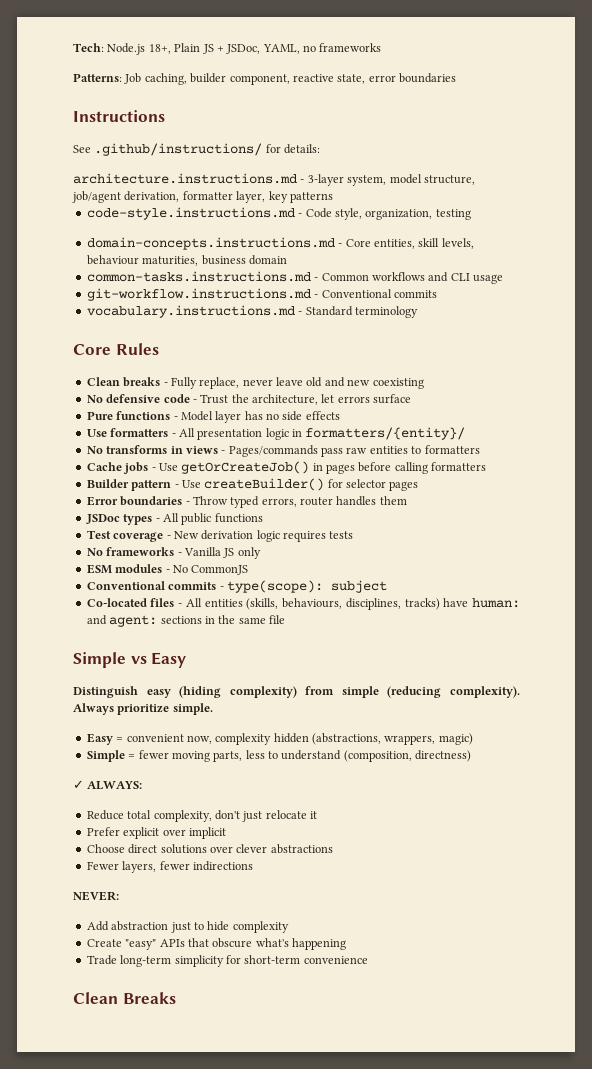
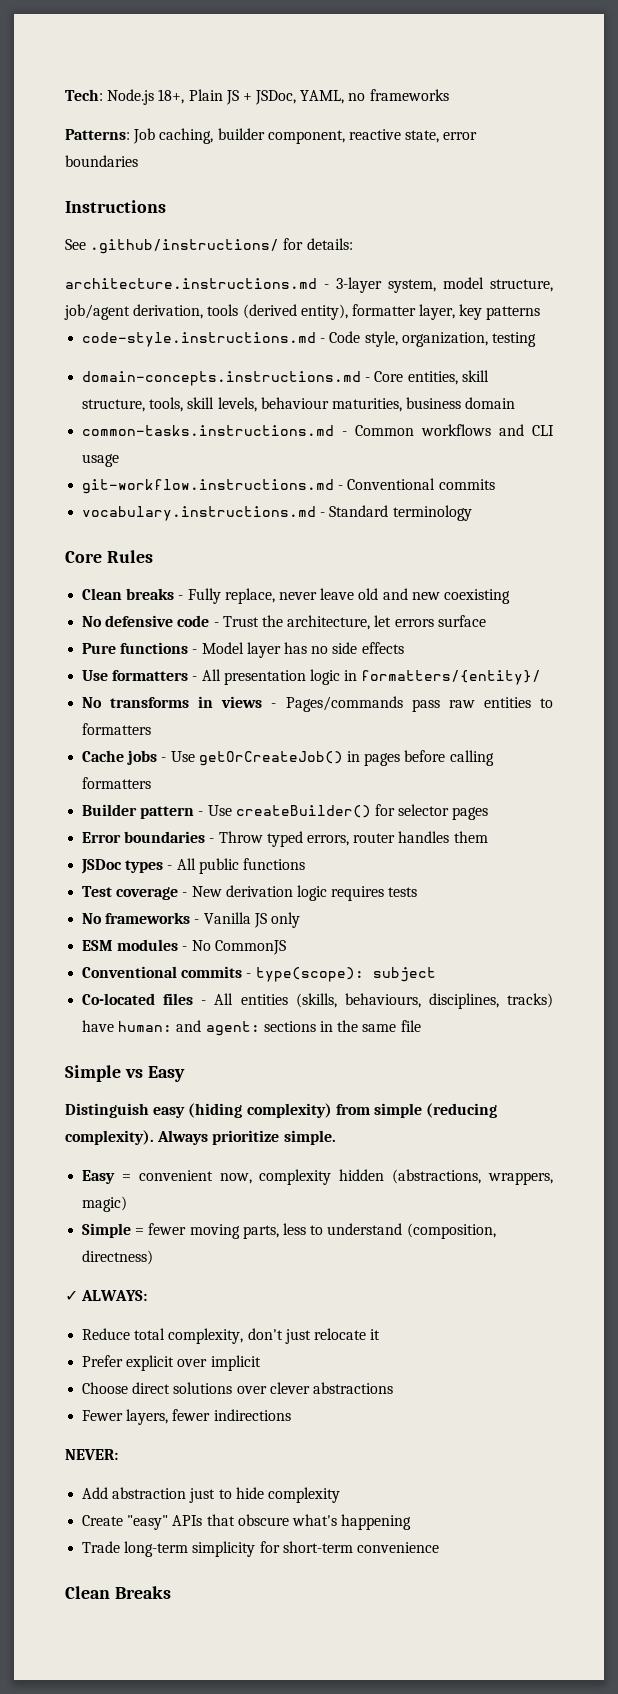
- architecture.instructions.md - 3-layer system, model structure, job/agent derivation, formatter layer, key patterns
+ architecture.instructions.md - 3-layer system, model structure, job/agent derivation, tools (derived entity), formatter layer, key patterns
- domain-concepts.instructions.md - Core entities, skill levels, behaviour maturities, business domain
+ domain-concepts.instructions.md - Core entities, skill structure, tools, skill levels, behaviour maturities, business domain

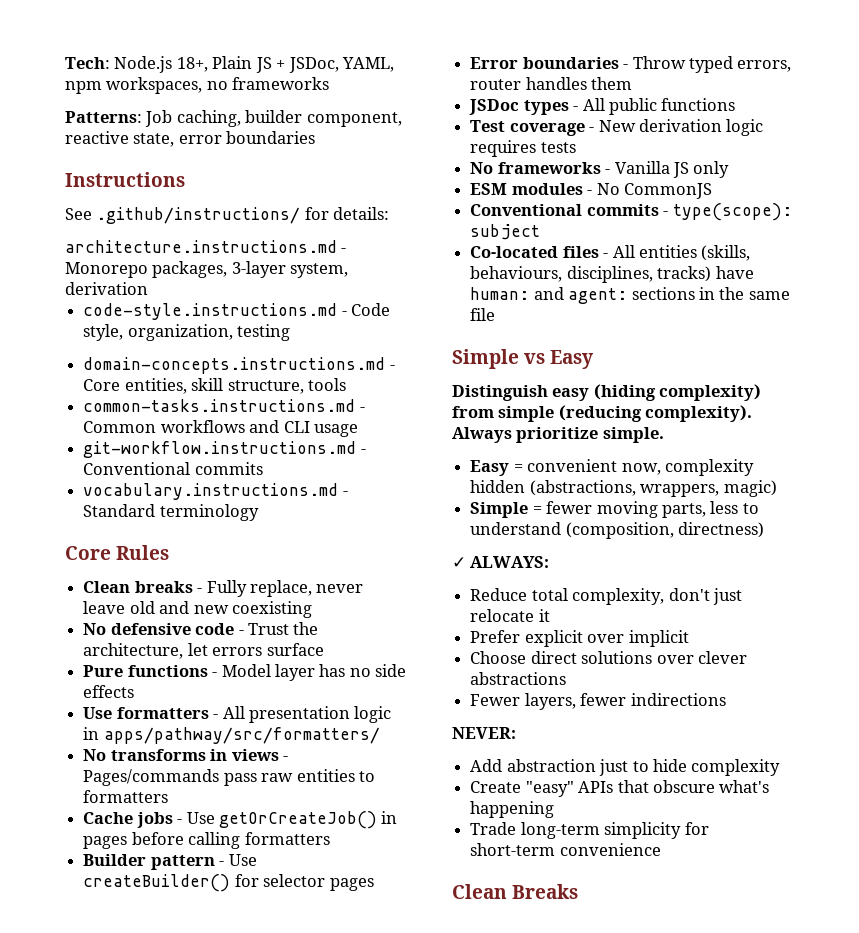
- Tech: Node.js 18+, Plain JS + JSDoc, YAML, no frameworks
+ Tech: Node.js 18+, Plain JS + JSDoc, YAML, npm workspaces, no frameworks
- architecture.instructions.md - 3-layer system, model structure, job/agent derivation, tools (derived entity), formatter layer, key patterns
+ architecture.instructions.md - Monorepo packages, 3-layer system, derivation
- domain-concepts.instructions.md - Core entities, skill structure, tools, skill levels, behaviour maturities, business domain
+ domain-concepts.instructions.md - Core entities, skill structure, tools
- Use formatters - All presentation logic in formatters/{entity}/
+ Use formatters - All presentation logic in apps/pathway/src/formatters/

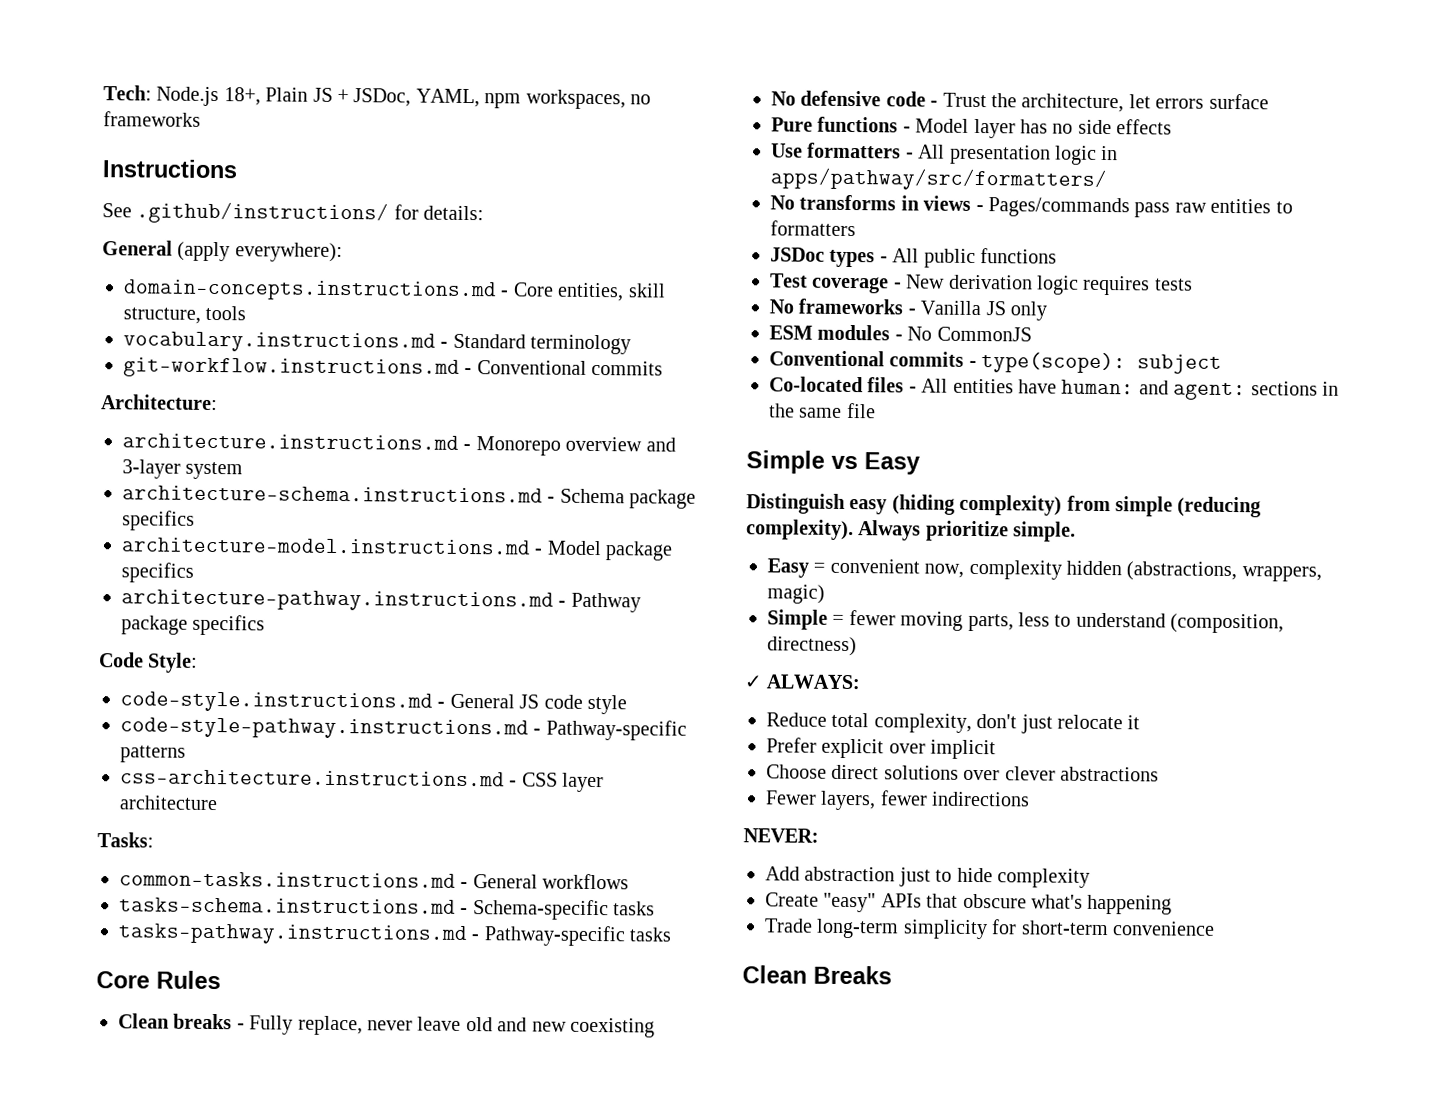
- Patterns: Job caching, builder component, reactive state, error boundaries
- architecture.instructions.md - Monorepo packages, 3-layer system, derivation
- code-style.instructions.md - Code style, organization, testing
+ General (apply everywhere):
- common-tasks.instructions.md - Common workflows and CLI usage
+ vocabulary.instructions.md - Standard terminology
  git-workflow.instructions.md - Conventional commits
- vocabulary.instructions.md - Standard terminology
+ Architecture:
+ architecture.instructions.md - Monorepo overview and 3-layer system
+ architecture-schema.instructions.md - Schema package specifics
+ architecture-model.instructions.md - Model package specifics
+ architecture-pathway.instructions.md - Pathway package specifics
+ Code Style:
+ code-style.instructions.md - General JS code style
+ code-style-pathway.instructions.md - Pathway-specific patterns
+ css-architecture.instructions.md - CSS layer architecture
+ Tasks:
+ common-tasks.instructions.md - General workflows
+ tasks-schema.instructions.md - Schema-specific tasks
+ tasks-pathway.instructions.md - Pathway-specific tasks
- Cache jobs - Use getOrCreateJob() in pages before calling formatters
- Builder pattern - Use createBuilder() for selector pages
- Error boundaries - Throw typed errors, router handles them
- Co-located files - All entities (skills, behaviours, disciplines, tracks) have human: and agent: sections in the same file
+ Co-located files - All entities have human: and agent: sections in the same file

